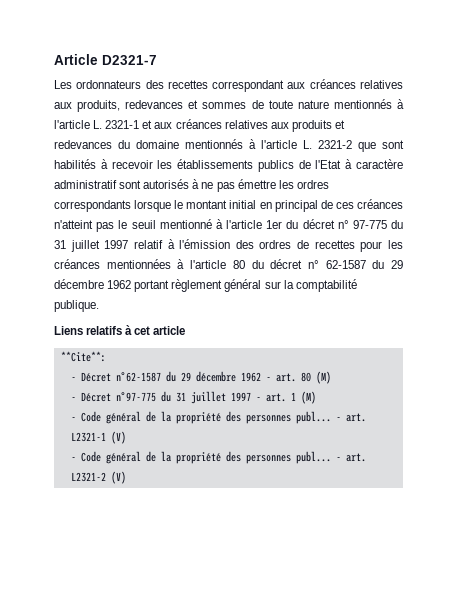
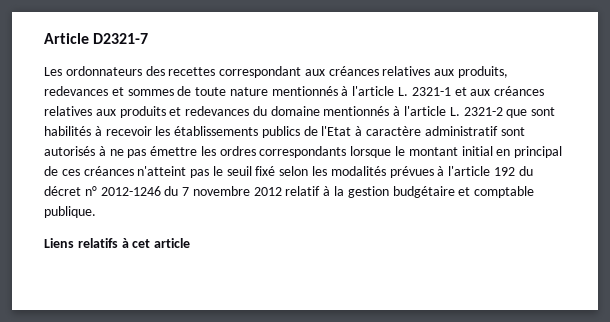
- Les ordonnateurs des recettes correspondant aux créances relatives aux produits, redevances et sommes de toute nature mentionnés à l'article L. 2321-1 et aux créances relatives aux produits et redevances du domaine mentionnés à l'article L. 2321-2 que sont habilités à recevoir les établissements publics de l'Etat à caractère administratif sont autorisés à ne pas émettre les ordres correspondants lorsque le montant initial en principal de ces créances n'atteint pas le seuil mentionné à l'article 1er du décret n° 97-775 du 31 juillet 1997 relatif à l'émission des ordres de recettes pour les créances mentionnées à l'article 80 du décret n° 62-1587 du 29 décembre 1962 portant règlement général sur la comptabilité publique.
+ Les ordonnateurs des recettes correspondant aux créances relatives aux produits, redevances et sommes de toute nature mentionnés à l'article L. 2321-1 et aux créances relatives aux produits et redevances du domaine mentionnés à l'article L. 2321-2 que sont habilités à recevoir les établissements publics de l'Etat à caractère administratif sont autorisés à ne pas émettre les ordres correspondants lorsque le montant initial en principal de ces créances n'atteint pas le seuil fixé selon les modalités prévues à l'article 192 du décret n° 2012-1246 du 7 novembre 2012 relatif à la gestion budgétaire et comptable publique.
- **Cite**:
- - Décret n°62-1587 du 29 décembre 1962 - art. 80 (M)
- - Décret n°97-775 du 31 juillet 1997 - art. 1 (M)
- - Code général de la propriété des personnes publ... - art. L2321-1 (V)
- - Code général de la propriété des personnes publ... - art. L2321-2 (V)

